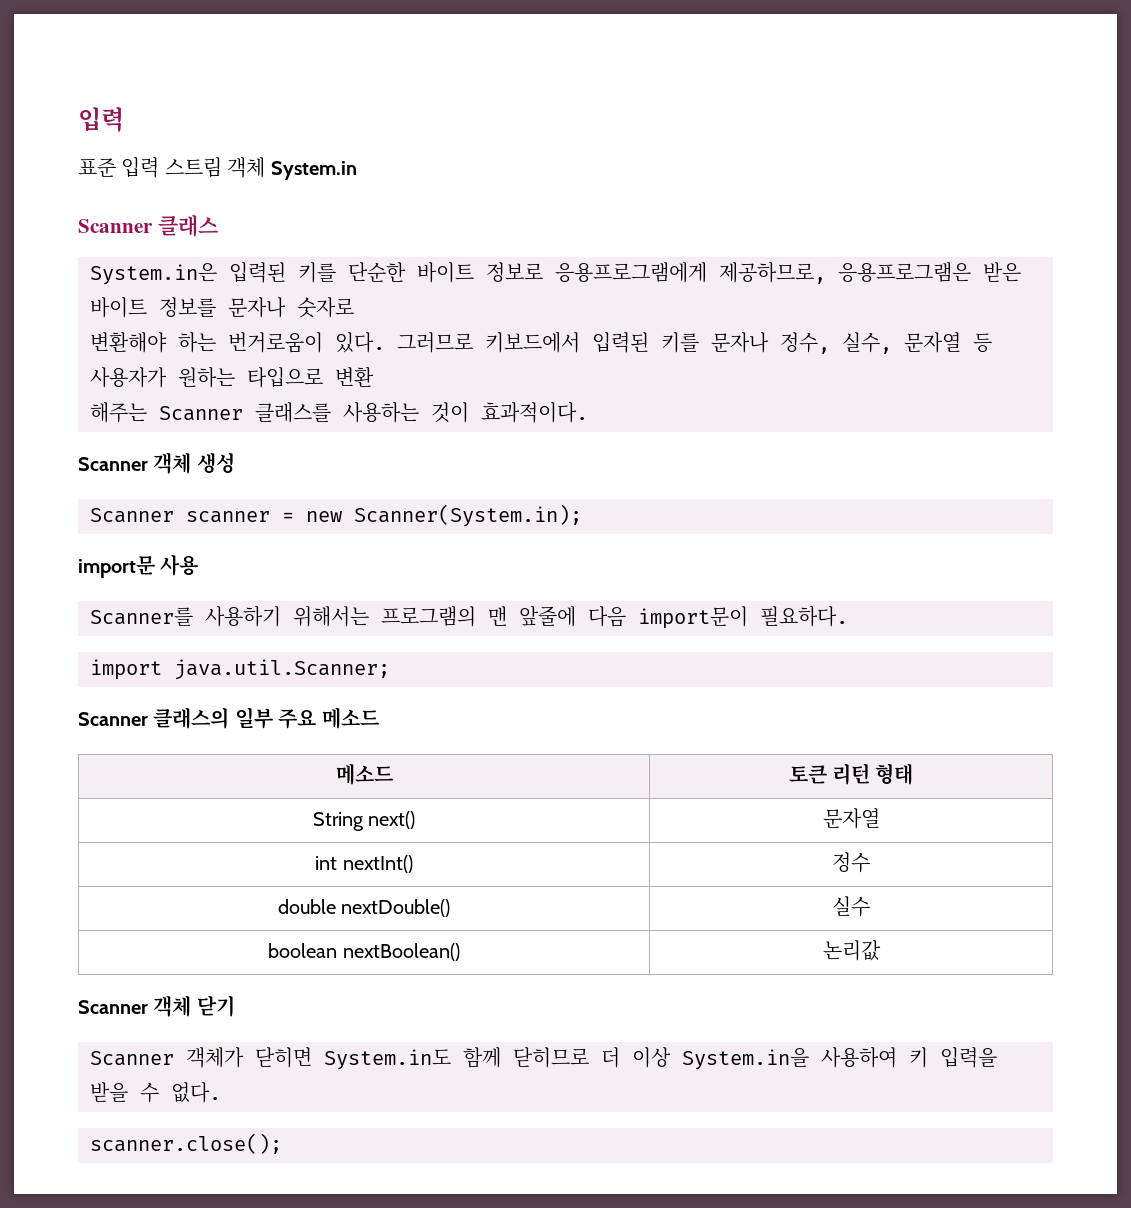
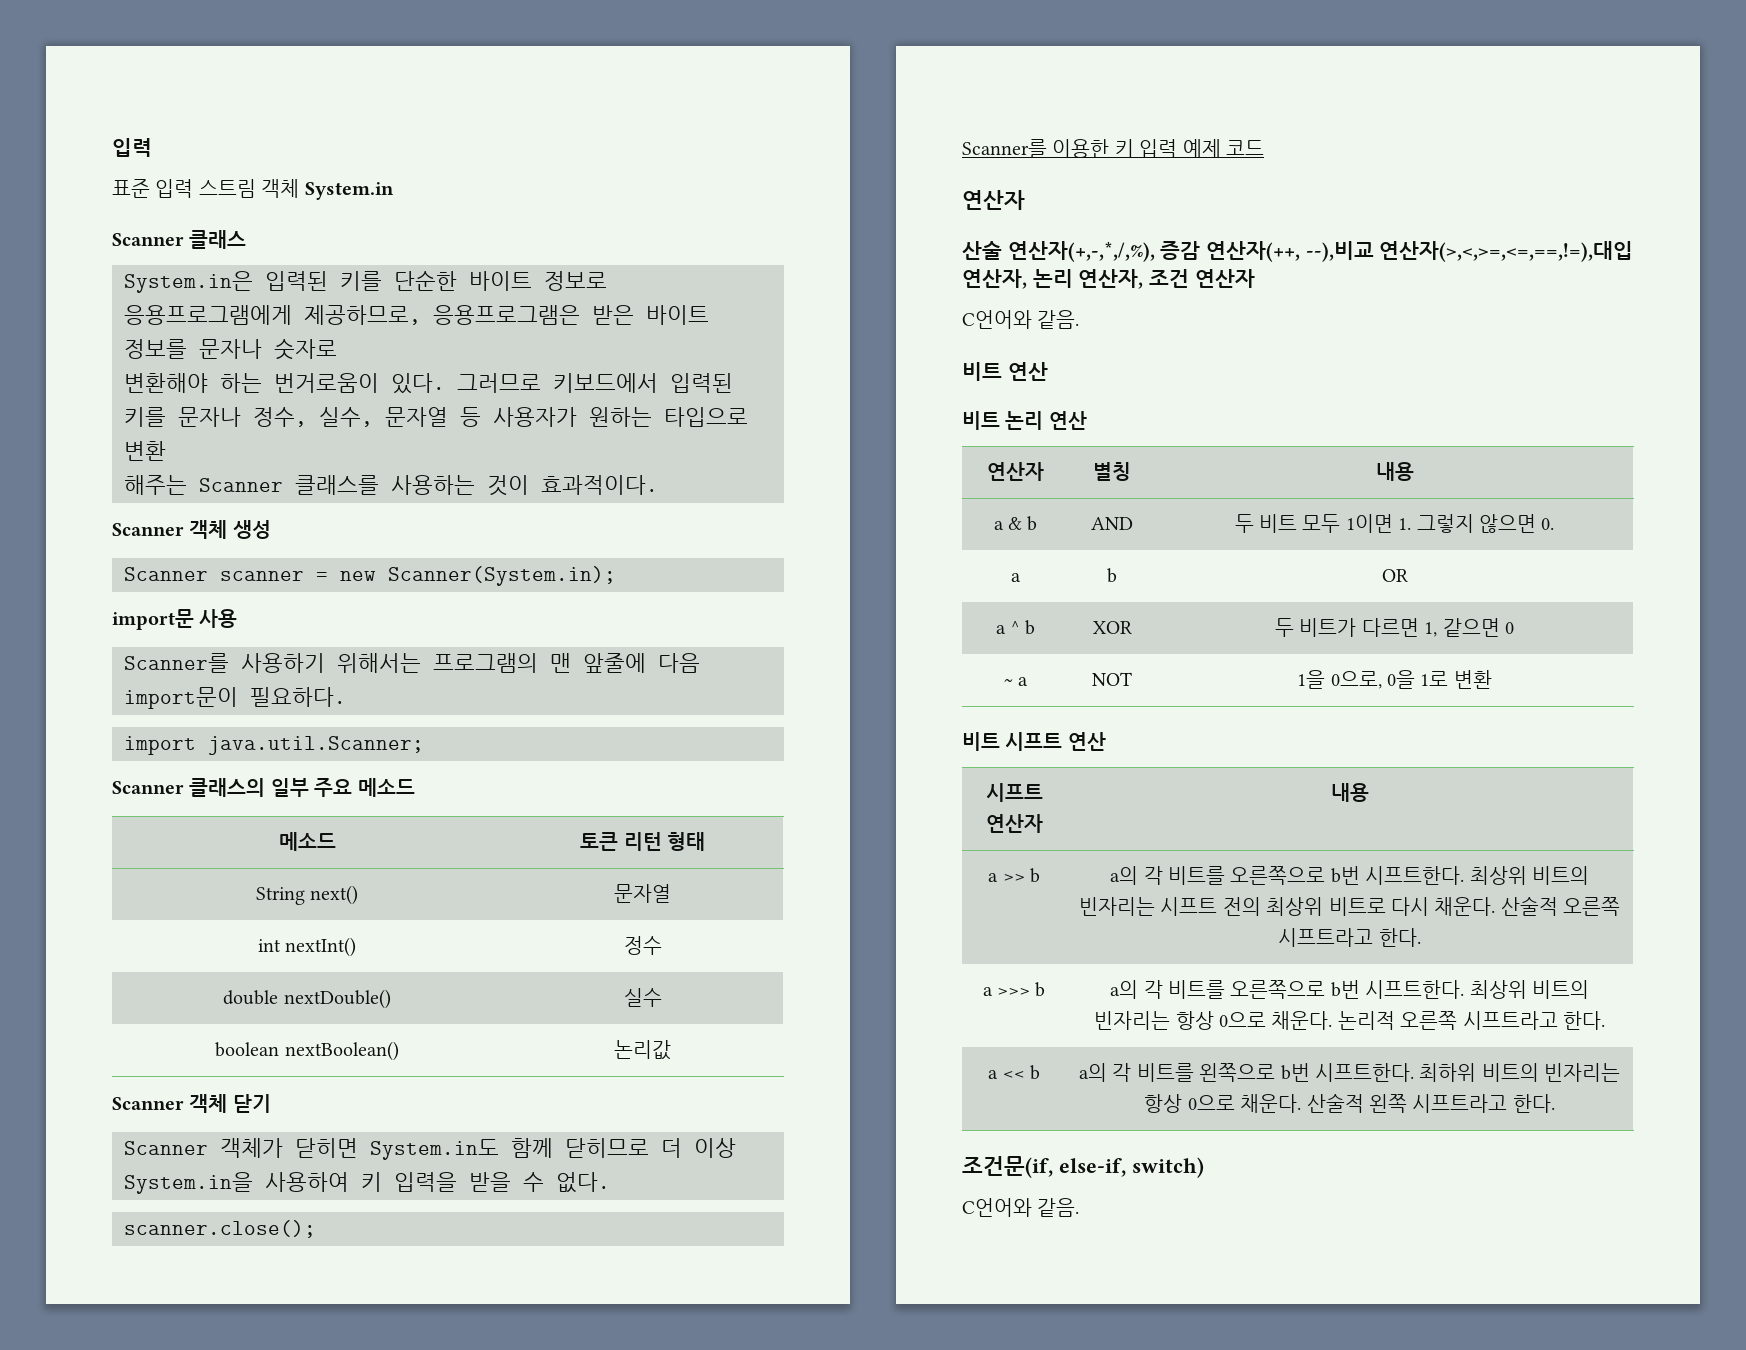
+ Scanner를 이용한 키 입력 예제 코드
+ 연산자
+ 산술 연산자(+,-,*,/,%), 증감 연산자(++, --),비교 연산자(>,<,>=,<=,==,!=),대입 연산자, 논리 연산자, 조건 연산자
+ C언어와 같음.
+ 비트 연산
+ 비트 논리 연산
+ 연산자 | 별칭 | 내용
+ a & b | AND | 두 비트 모두 1이면 1. 그렇지 않으면 0.
+ a | b | OR
+ a ^ b | XOR | 두 비트가 다르면 1, 같으면 0
+ ~ a | NOT | 1을 0으로, 0을 1로 변환
+ 비트 시프트 연산
+ 시프트 연산자 | 내용
+ a >> b | a의 각 비트를 오른쪽으로 b번 시프트한다. 최상위 비트의 빈자리는 시프트 전의 최상위 비트로 다시 채운다. 산술적 오른쪽 시프트라고 한다.
+ a >>> b | a의 각 비트를 오른쪽으로 b번 시프트한다. 최상위 비트의 빈자리는 항상 0으로 채운다. 논리적 오른쪽 시프트라고 한다.
+ a << b | a의 각 비트를 왼쪽으로 b번 시프트한다. 최하위 비트의 빈자리는 항상 0으로 채운다. 산술적 왼쪽 시프트라고 한다.
+ 조건문(if, else-if, switch)
+ C언어와 같음.

